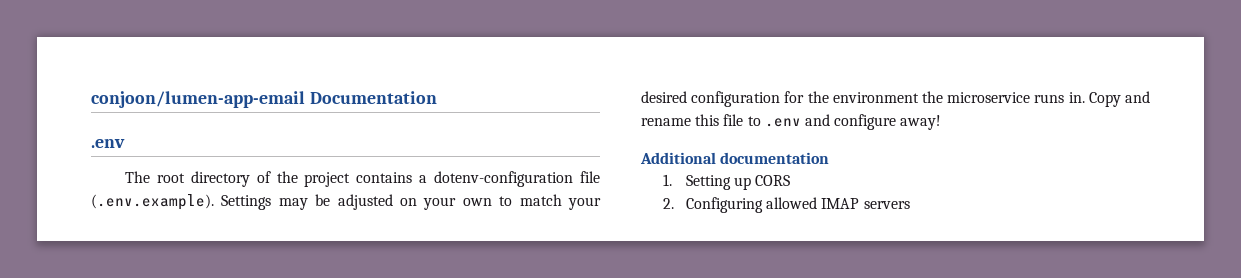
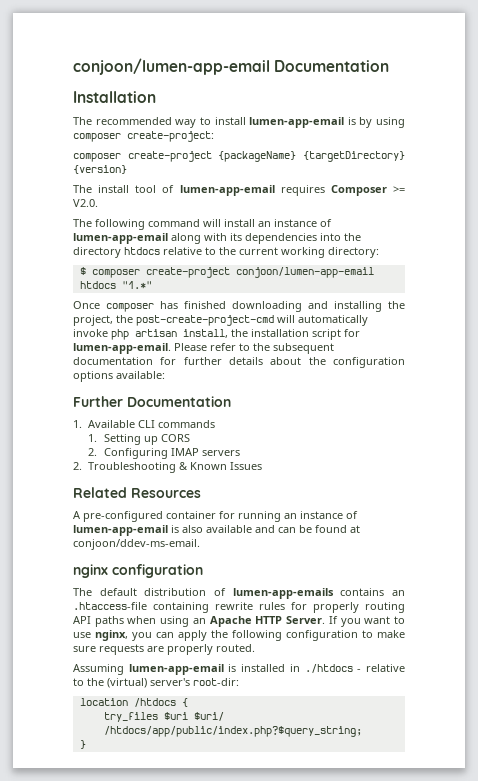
  conjoon/lumen-app-email Documentation
- .env
- The root directory of the project contains a dotenv-configuration file (.env.example). Settings may be adjusted on your own to match your desired configuration for the environment the microservice runs in. Copy and rename this file to .env and configure away!
- Additional documentation
+ Installation
+ The recommended way to install lumen-app-email is by using composer create-project:
+ composer create-project {packageName} {targetDirectory} {version}
+ The install tool of lumen-app-email requires Composer >= V2.0.
+ The following command will install an instance of lumen-app-email along with its dependencies into the directory htdocs relative to the current working directory:
+ $ composer create-project conjoon/lumen-app-email htdocs "1.*"
+ Once composer has finished downloading and installing the project, the post-create-project-cmd will automatically invoke php artisan install, the installation script for lumen-app-email. Please refer to the subsequent documentation for further details about the configuration options available:
+ Further Documentation
+ 1. Available CLI commands
- 2. Configuring allowed IMAP servers
+ 2. Configuring IMAP servers
+ 2. Troubleshooting & Known Issues
+ Related Resources
+ A pre-configured container for running an instance of lumen-app-email is also available and can be found at conjoon/ddev-ms-email.
+ nginx configuration
+ The default distribution of lumen-app-emails contains an .htaccess-file containing rewrite rules for properly routing API paths when using an Apache HTTP Server. If you want to use nginx, you can apply the following configuration to make sure requests are properly routed.
+ Assuming lumen-app-email is installed in ./htdocs - relative to the (virtual) server's root-dir:
+ location /htdocs {
+ try_files $uri $uri/ /htdocs/app/public/index.php?$query_string;
+ }

